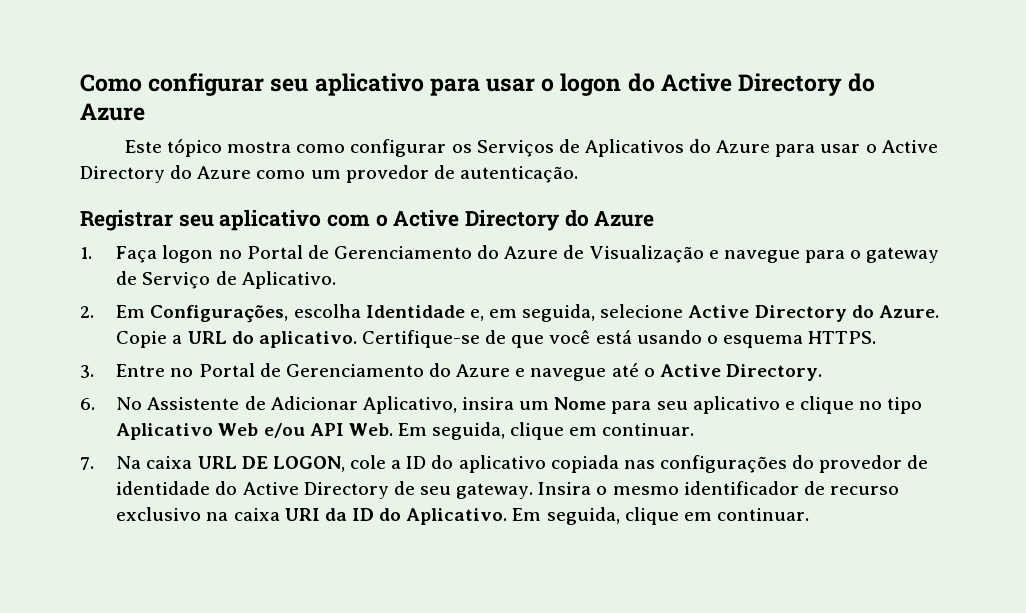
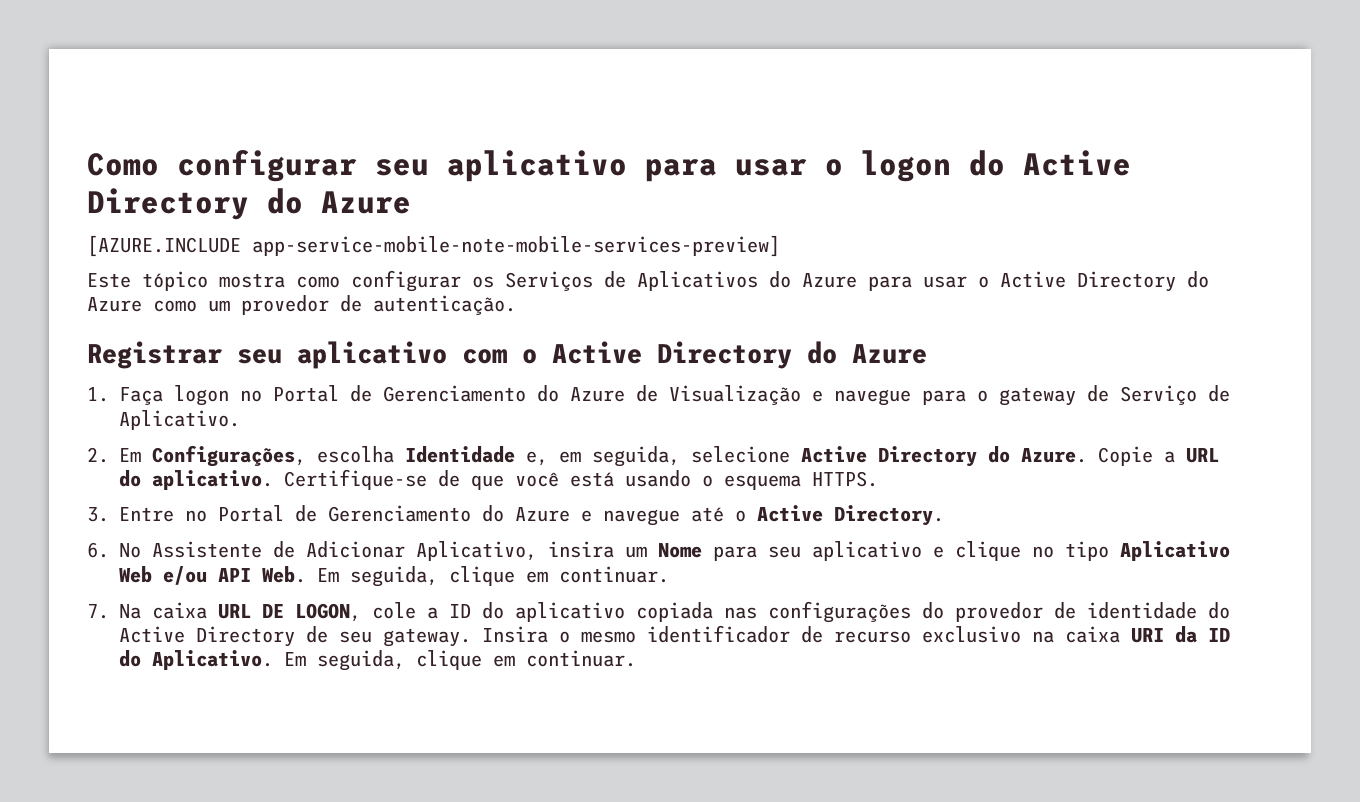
+ [AZURE.INCLUDE app-service-mobile-note-mobile-services-preview]

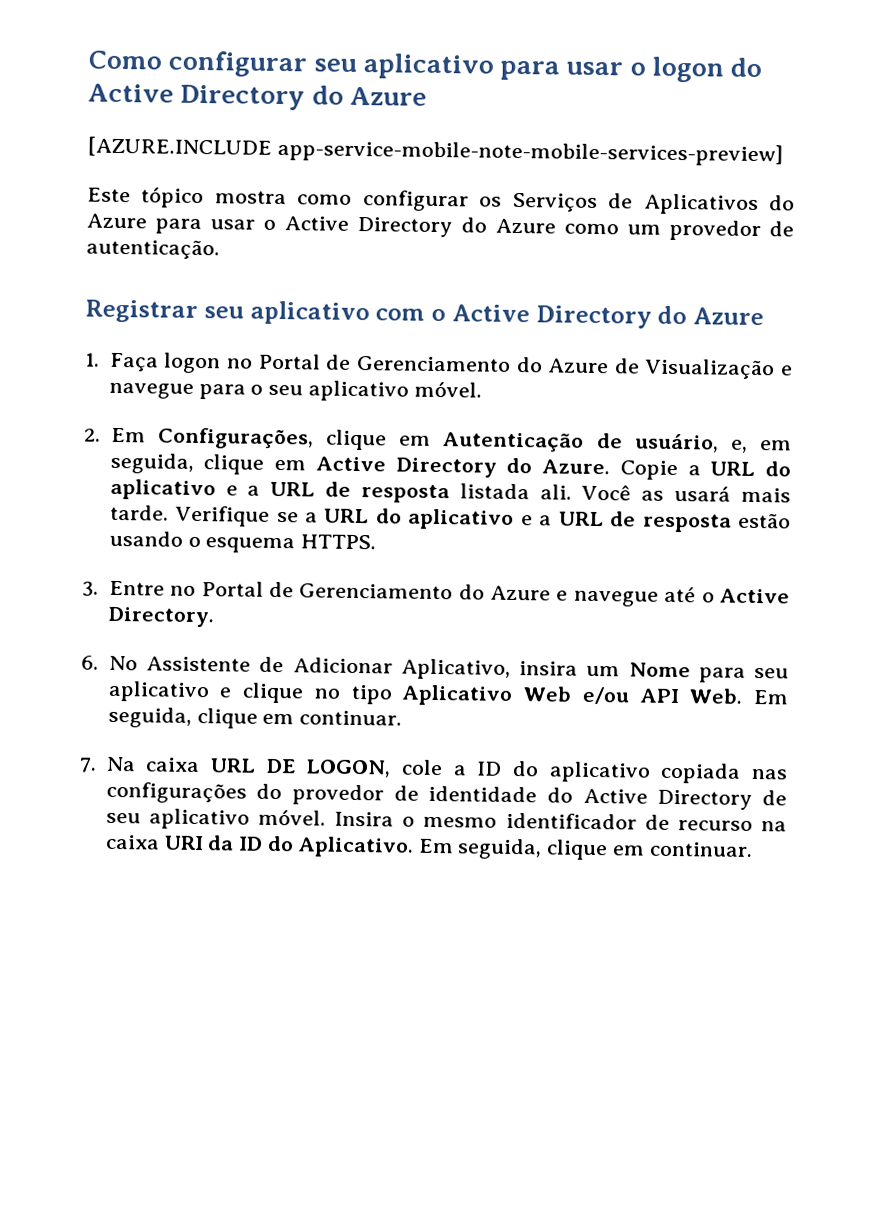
- 1. Faça logon no Portal de Gerenciamento do Azure de Visualização e navegue para o gateway de Serviço de Aplicativo.
- 2. Em Configurações, escolha Identidade e, em seguida, selecione Active Directory do Azure.
+ 1. Faça logon no Portal de Gerenciamento do Azure de Visualização e navegue para o seu aplicativo móvel.
+ 2. Em Configurações, clique em Autenticação de usuário, e, em seguida, clique em Active Directory do Azure.
- Copie a URL do aplicativo. Certifique-se de que você está usando o esquema HTTPS.
+ Copie a URL do aplicativo e a URL de resposta listada ali. Você as usará mais tarde. Verifique se a URL do aplicativo e a URL de resposta estão usando o esquema HTTPS.
- 7. Na caixa URL DE LOGON, cole a ID do aplicativo copiada nas configurações do provedor de identidade do Active Directory de seu gateway.
+ 7. Na caixa URL DE LOGON, cole a ID do aplicativo copiada nas configurações do provedor de identidade do Active Directory de seu aplicativo móvel.
- Insira o mesmo identificador de recurso exclusivo na caixa URI da ID do Aplicativo.
+ Insira o mesmo identificador de recurso na caixa URI da ID do Aplicativo.

